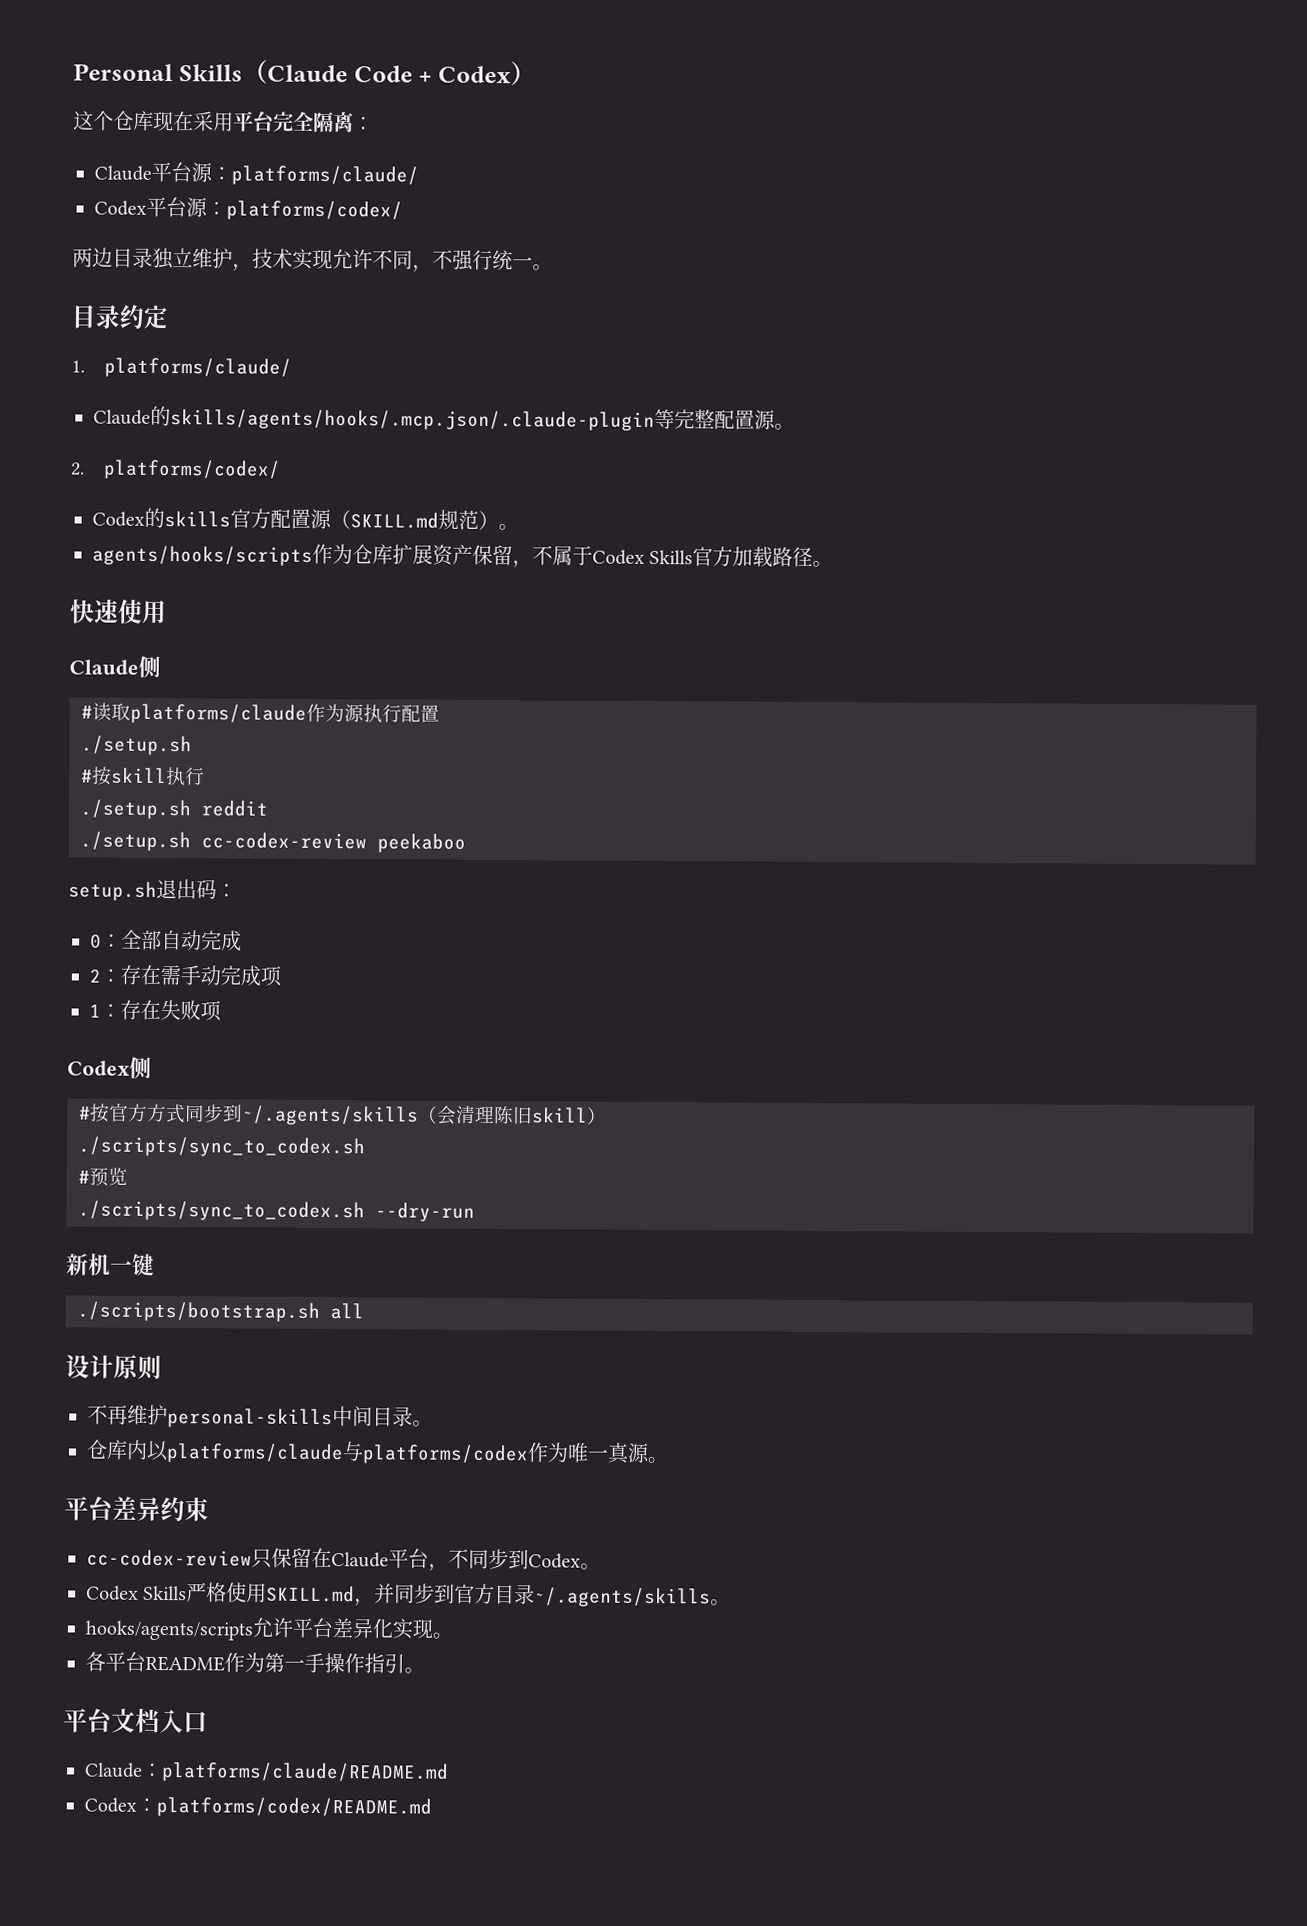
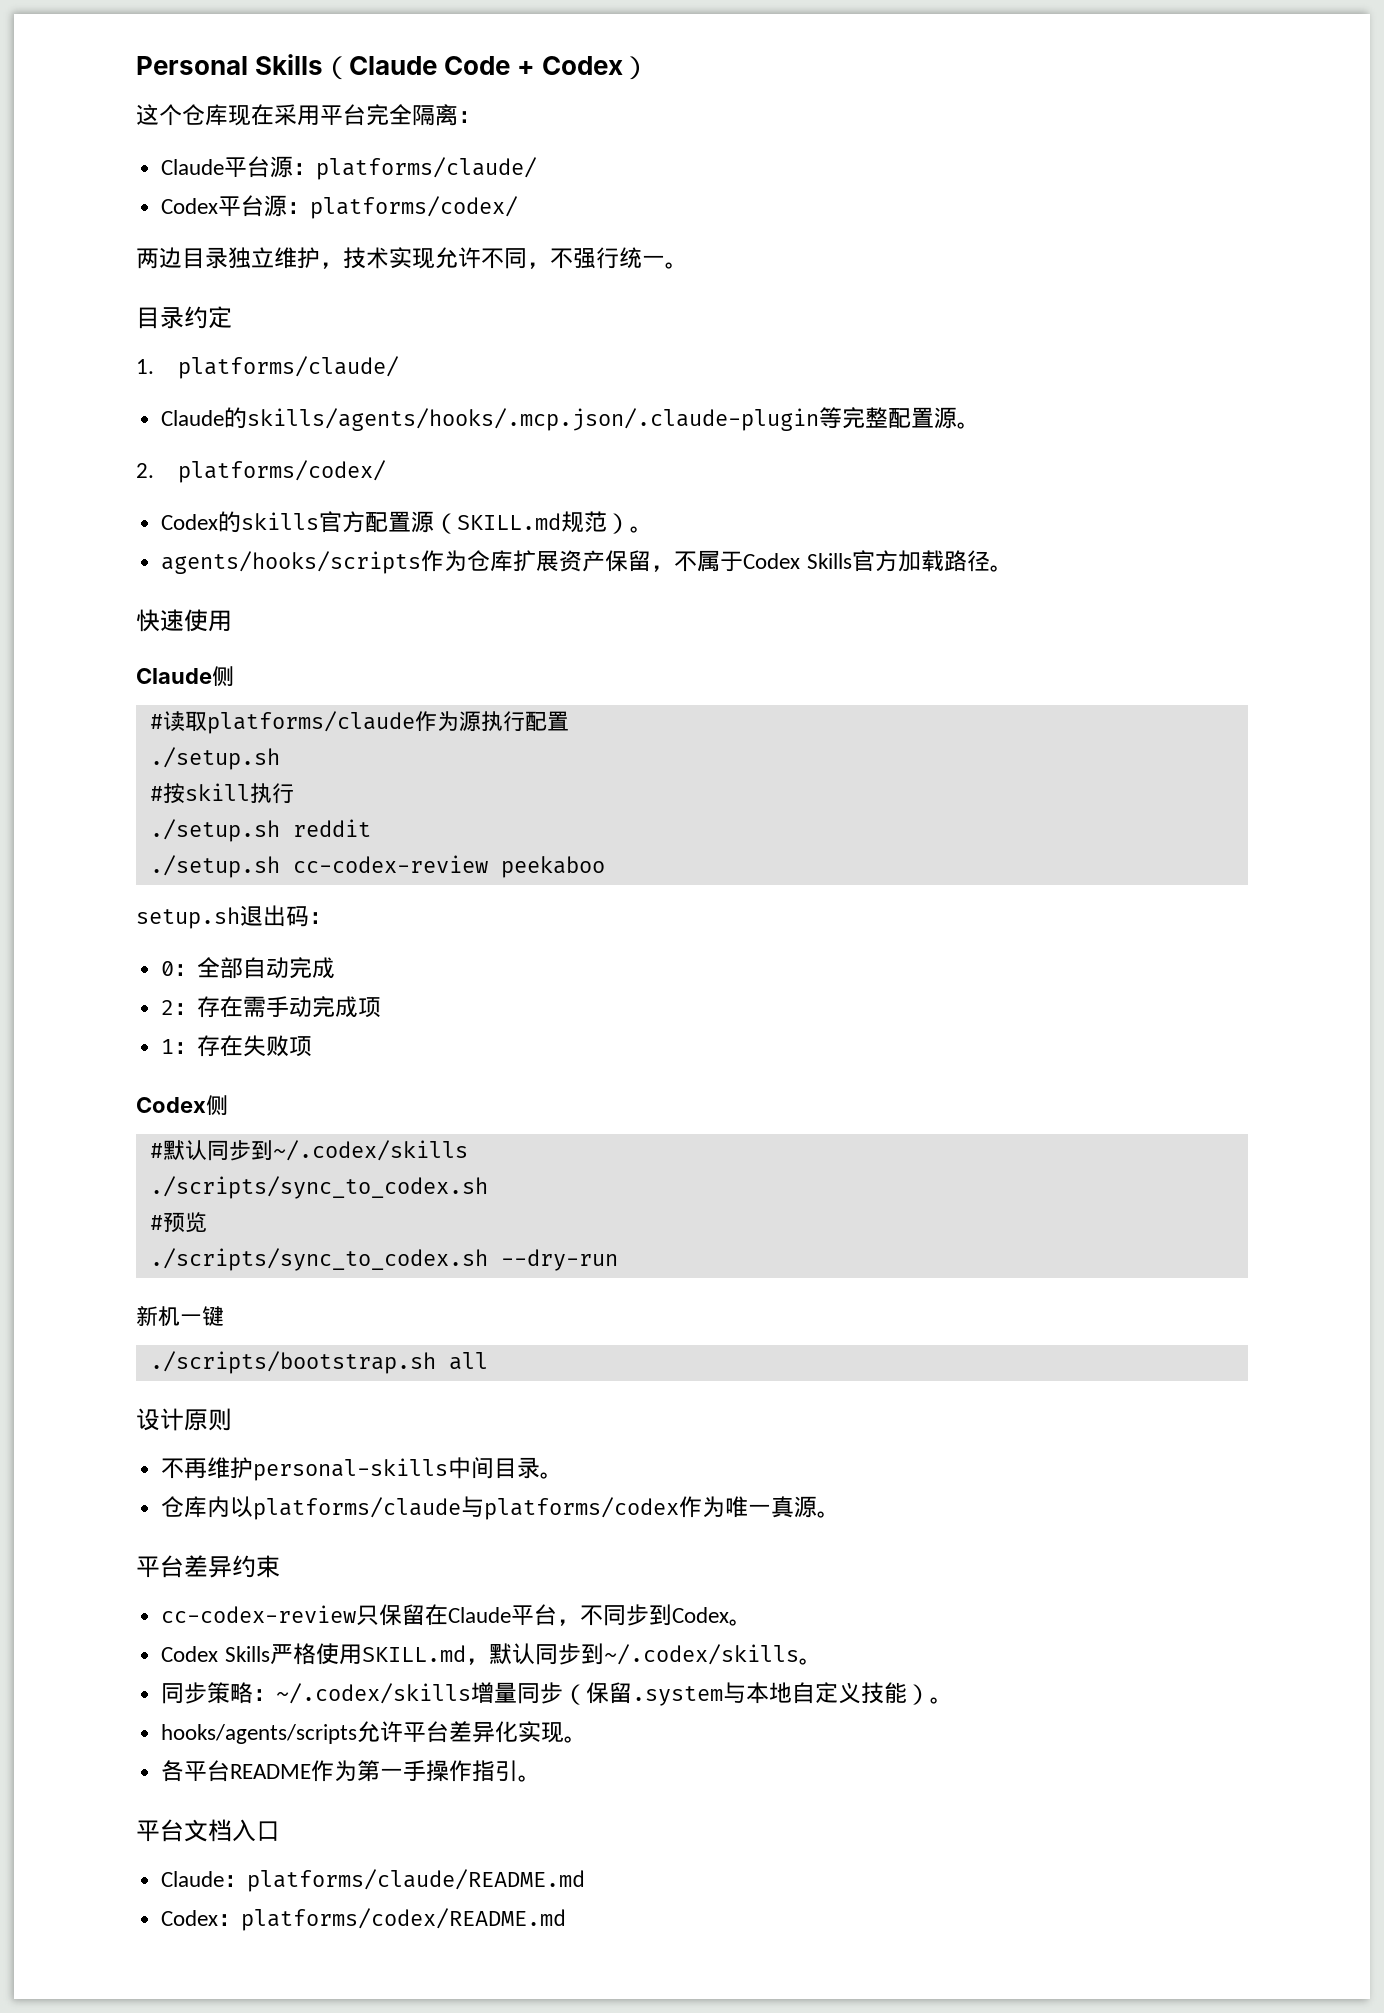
- #按官方方式同步到~/.agents/skills（会清理陈旧skill）
+ #默认同步到~/.codex/skills
- Codex Skills严格使用SKILL.md，并同步到官方目录~/.agents/skills。
+ Codex Skills严格使用SKILL.md，默认同步到~/.codex/skills。
+ 同步策略：~/.codex/skills增量同步（保留.system与本地自定义技能）。

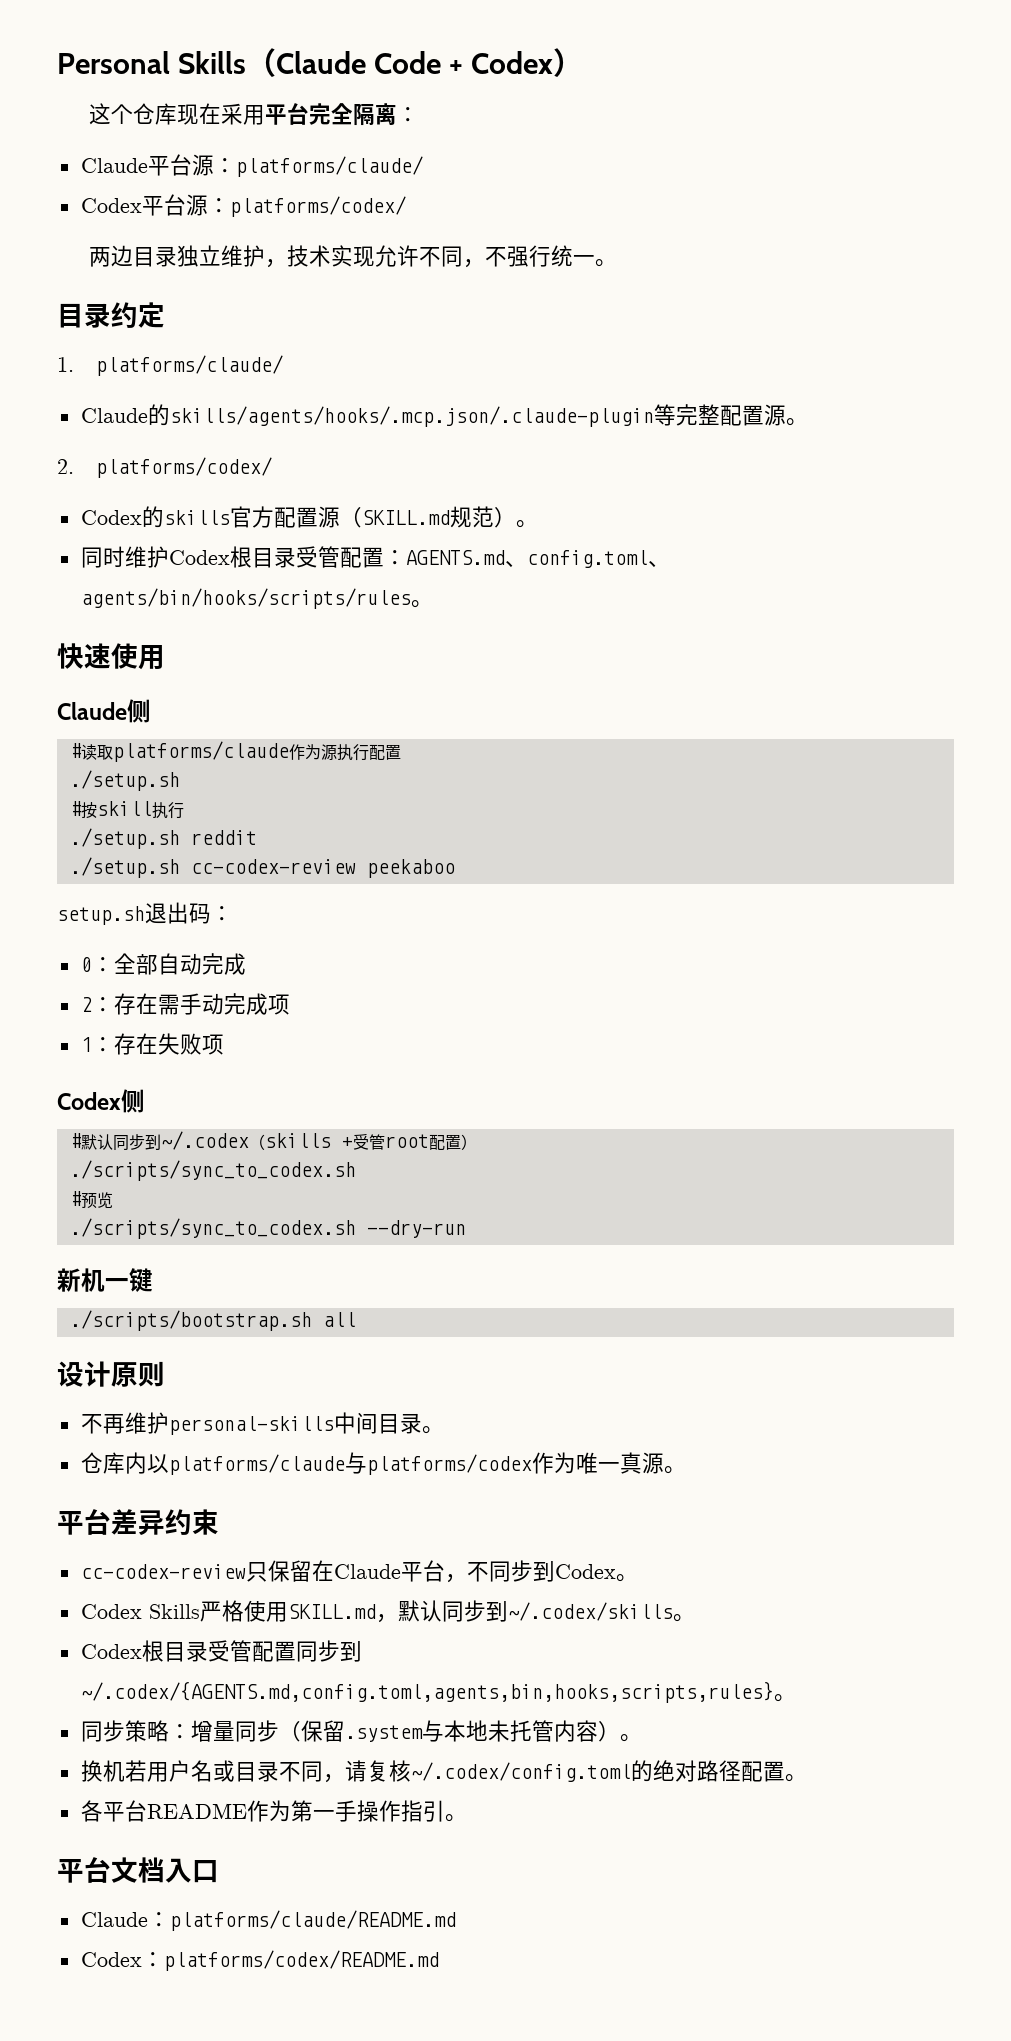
- agents/hooks/scripts作为仓库扩展资产保留，不属于Codex Skills官方加载路径。
+ 同时维护Codex根目录受管配置：AGENTS.md、config.toml、agents/bin/hooks/scripts/rules。
- #默认同步到~/.codex/skills
+ #默认同步到~/.codex（skills +受管root配置）
+ Codex根目录受管配置同步到~/.codex/{AGENTS.md,config.toml,agents,bin,hooks,scripts,rules}。
- 同步策略：~/.codex/skills增量同步（保留.system与本地自定义技能）。
- hooks/agents/scripts允许平台差异化实现。
+ 同步策略：增量同步（保留.system与本地未托管内容）。
+ 换机若用户名或目录不同，请复核~/.codex/config.toml的绝对路径配置。

